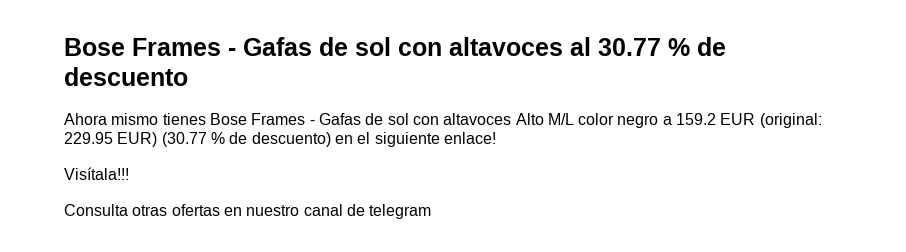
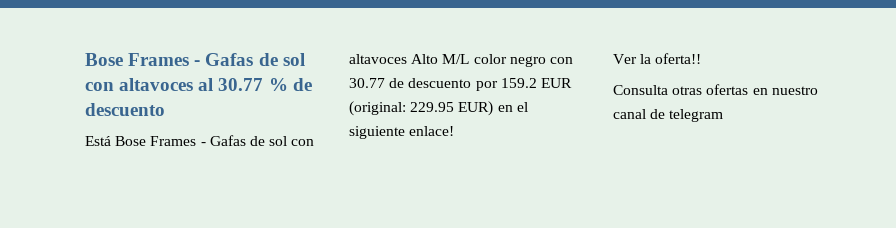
- Ahora mismo tienes Bose Frames - Gafas de sol con altavoces Alto M/L color negro a 159.2 EUR (original: 229.95 EUR) (30.77 % de descuento) en el siguiente enlace!
+ Está Bose Frames - Gafas de sol con altavoces Alto M/L color negro con 30.77 de descuento por 159.2 EUR (original: 229.95 EUR) en el siguiente enlace!
- Visítala!!!
+ Ver la oferta!!

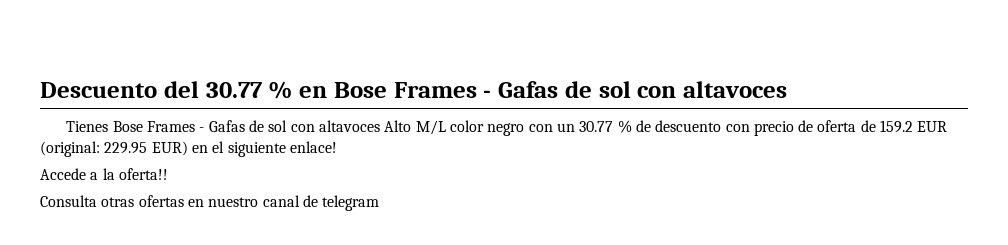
- Bose Frames - Gafas de sol con altavoces al 30.77 % de descuento
- Está Bose Frames - Gafas de sol con altavoces Alto M/L color negro con 30.77 de descuento por 159.2 EUR (original: 229.95 EUR) en el siguiente enlace!
+ Descuento del 30.77 % en Bose Frames - Gafas de sol con altavoces
+ Tienes Bose Frames - Gafas de sol con altavoces Alto M/L color negro con un 30.77 % de descuento con precio de oferta de 159.2 EUR (original: 229.95 EUR) en el siguiente enlace!
- Ver la oferta!!
+ Accede a la oferta!!

